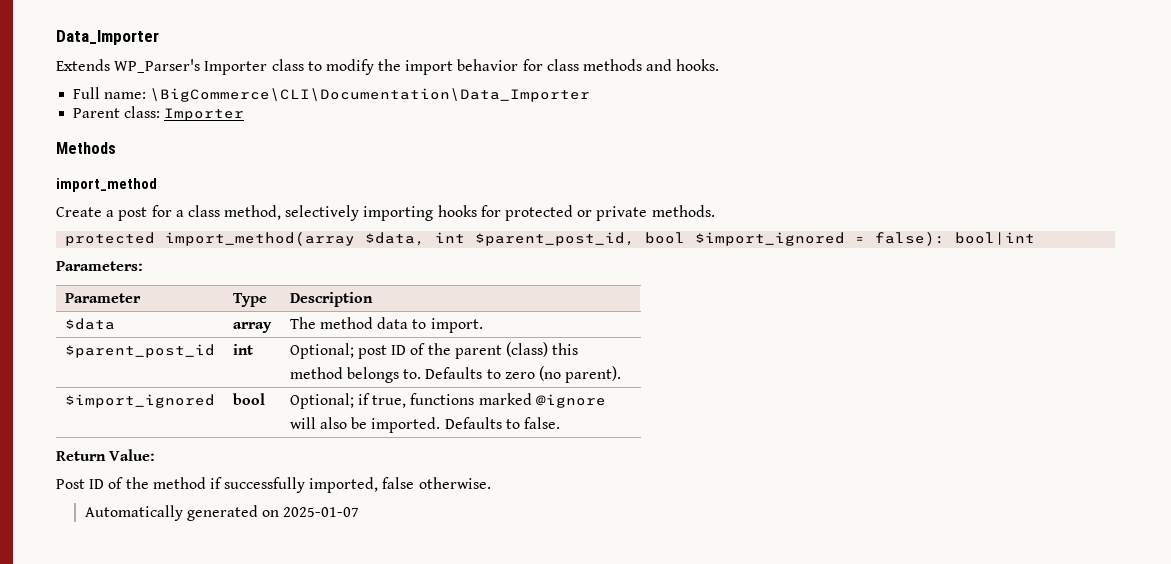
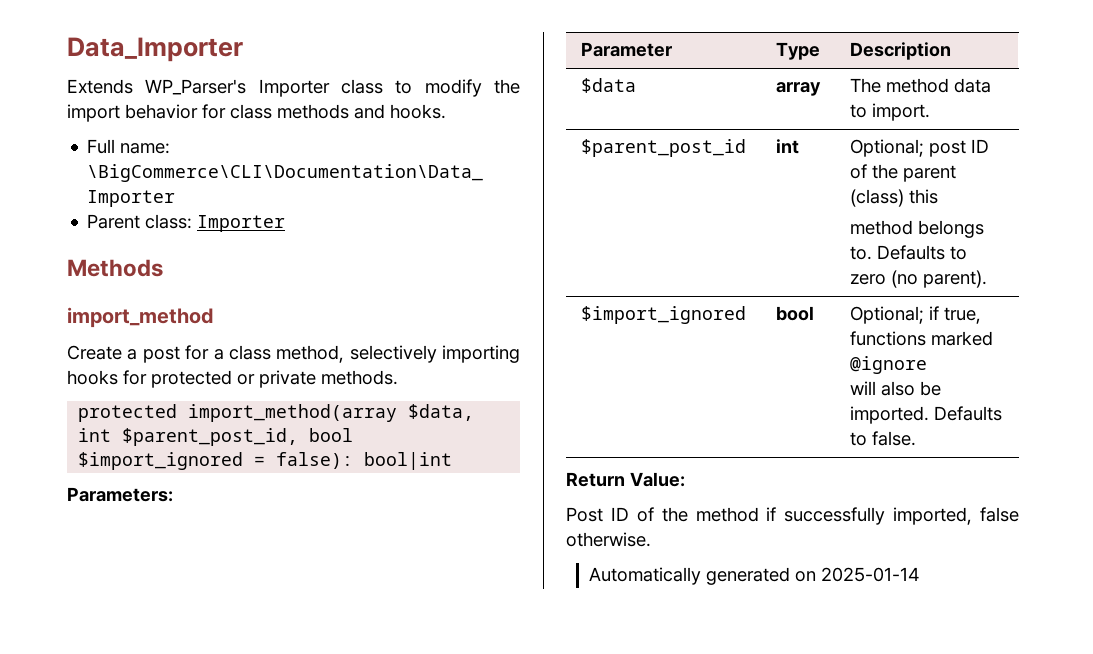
- Automatically generated on 2025-01-07
+ Automatically generated on 2025-01-14

